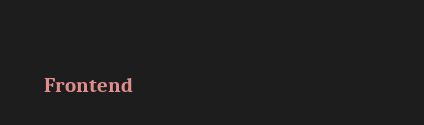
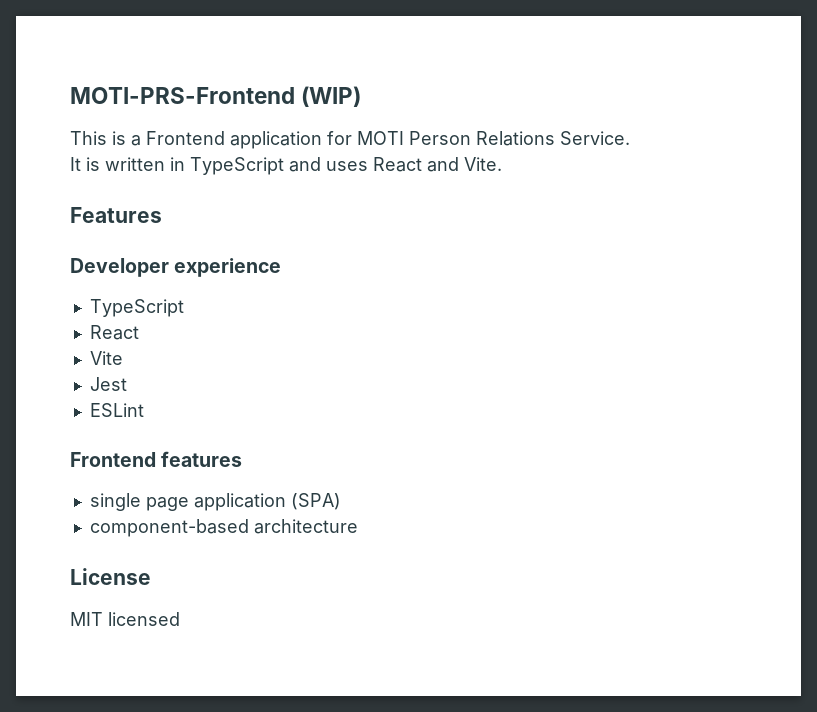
- Frontend
+ MOTI-PRS-Frontend (WIP)
+ This is a Frontend application for MOTI Person Relations Service.
+ It is written in TypeScript and uses React and Vite.
+ Features
+ Developer experience
+ TypeScript
+ React
+ Vite
+ Jest
+ ESLint
+ Frontend features
+ single page application (SPA)
+ component-based architecture
+ License
+ MIT licensed

